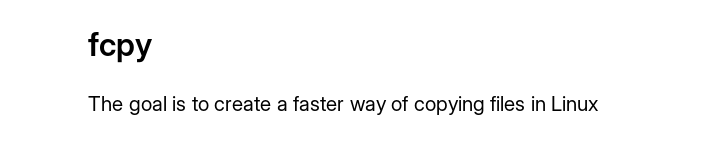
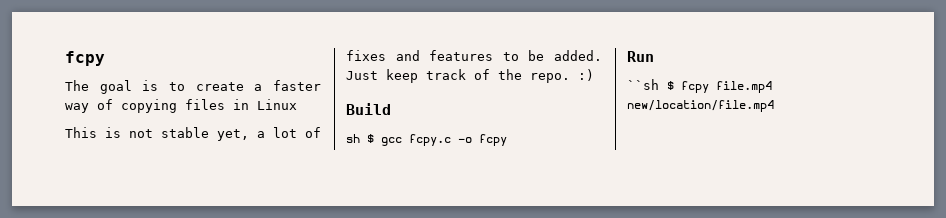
+ This is not stable yet, a lot of fixes and features to be added. Just keep track of the repo. :)
+ Build
+ sh $ gcc fcpy.c -o fcpy
+ Run
+ ``sh $ fcpy file.mp4 new/location/file.mp4

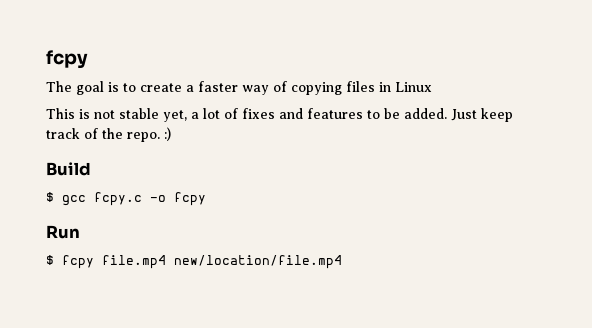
- sh $ gcc fcpy.c -o fcpy
+ $ gcc fcpy.c -o fcpy
- ``sh $ fcpy file.mp4 new/location/file.mp4
+ $ fcpy file.mp4 new/location/file.mp4

